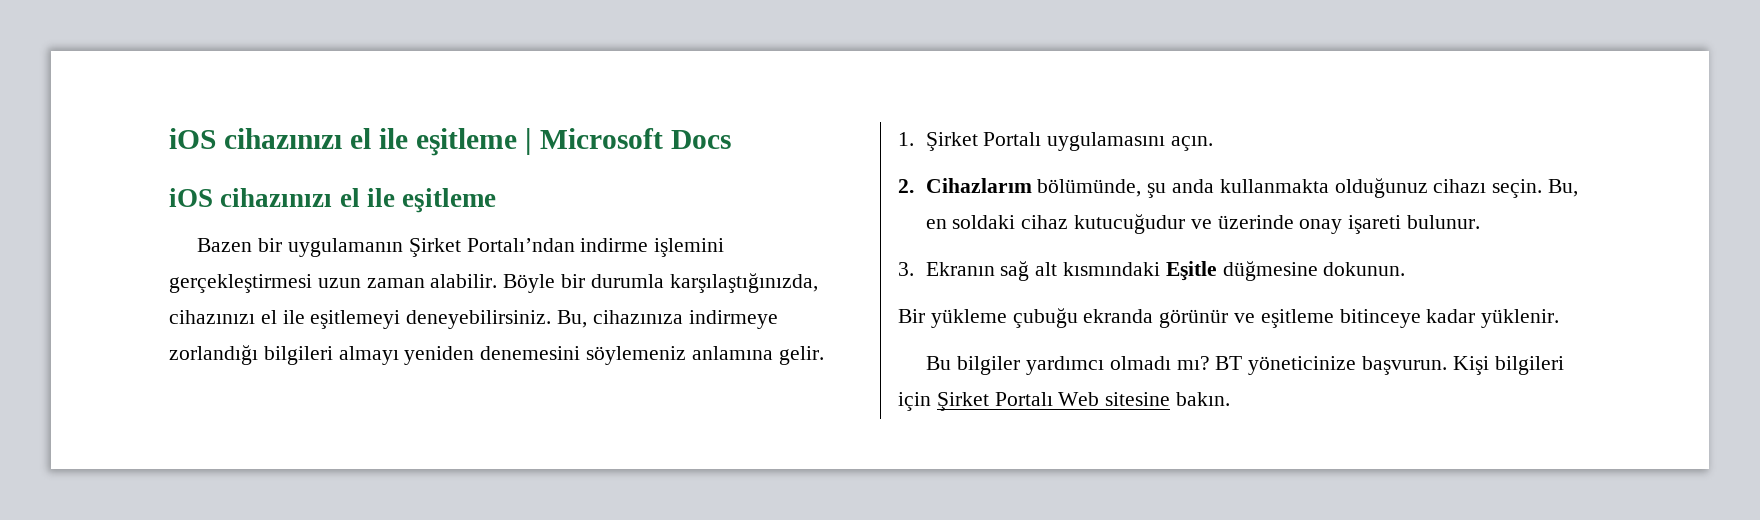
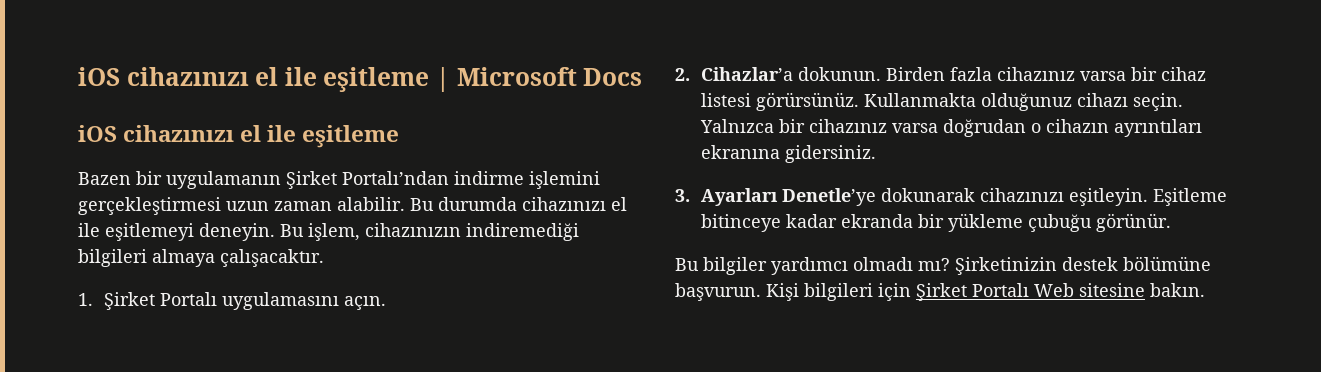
- Böyle bir durumla karşılaştığınızda, cihazınızı el ile eşitlemeyi deneyebilirsiniz. Bu, cihazınıza indirmeye zorlandığı bilgileri almayı yeniden denemesini söylemeniz anlamına gelir.
+ Bu durumda cihazınızı el ile eşitlemeyi deneyin. Bu işlem, cihazınızın indiremediği bilgileri almaya çalışacaktır.
- 2. Cihazlarım bölümünde, şu anda kullanmakta olduğunuz cihazı seçin. Bu, en soldaki cihaz kutucuğudur ve üzerinde onay işareti bulunur.
- 3. Ekranın sağ alt kısmındaki Eşitle düğmesine dokunun.
- Bir yükleme çubuğu ekranda görünür ve eşitleme bitinceye kadar yüklenir.
+ 2. Cihazlar’a dokunun. Birden fazla cihazınız varsa bir cihaz listesi görürsünüz. Kullanmakta olduğunuz cihazı seçin. Yalnızca bir cihazınız varsa doğrudan o cihazın ayrıntıları ekranına gidersiniz.
+ 3. Ayarları Denetle’ye dokunarak cihazınızı eşitleyin. Eşitleme bitinceye kadar ekranda bir yükleme çubuğu görünür.
- BT yöneticinize başvurun.
+ Şirketinizin destek bölümüne başvurun.

